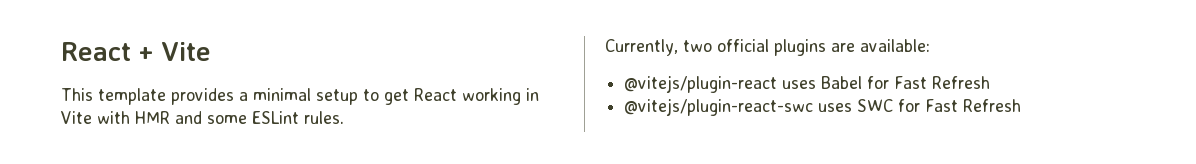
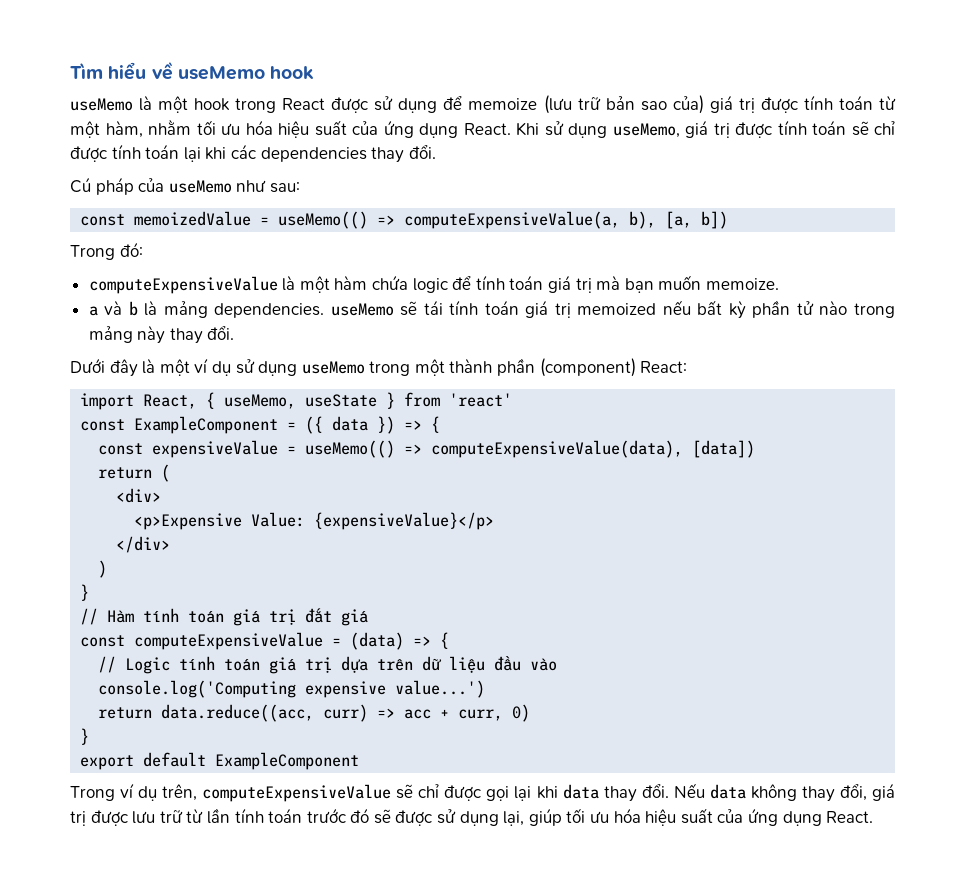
- React + Vite
- This template provides a minimal setup to get React working in Vite with HMR and some ESLint rules.
- Currently, two official plugins are available:
- @vitejs/plugin-react uses Babel for Fast Refresh
- @vitejs/plugin-react-swc uses SWC for Fast Refresh
+ Tìm hiểu về useMemo hook
+ useMemo là một hook trong React được sử dụng để memoize (lưu trữ bản sao của) giá trị được tính toán từ một hàm, nhằm tối ưu hóa hiệu suất của ứng dụng React. Khi sử dụng useMemo, giá trị được tính toán sẽ chỉ được tính toán lại khi các dependencies thay đổi.
+ Cú pháp của useMemo như sau:
+ const memoizedValue = useMemo(() => computeExpensiveValue(a, b), [a, b])
+ Trong đó:
+ computeExpensiveValue là một hàm chứa logic để tính toán giá trị mà bạn muốn memoize.
+ a và b là mảng dependencies. useMemo sẽ tái tính toán giá trị memoized nếu bất kỳ phần tử nào trong mảng này thay đổi.
+ Dưới đây là một ví dụ sử dụng useMemo trong một thành phần (component) React:
+ import React, { useMemo, useState } from 'react'
+ const ExampleComponent = ({ data }) => {
+ const expensiveValue = useMemo(() => computeExpensiveValue(data), [data])
+ return (
+ <div>
+ <p>Expensive Value: {expensiveValue}</p>
+ </div>
+ )
+ }
+ // Hàm tính toán giá trị đắt giá
+ const computeExpensiveValue = (data) => {
+ // Logic tính toán giá trị dựa trên dữ liệu đầu vào
+ console.log('Computing expensive value...')
+ return data.reduce((acc, curr) => acc + curr, 0)
+ }
+ export default ExampleComponent
+ Trong ví dụ trên, computeExpensiveValue sẽ chỉ được gọi lại khi data thay đổi. Nếu data không thay đổi, giá trị được lưu trữ từ lần tính toán trước đó sẽ được sử dụng lại, giúp tối ưu hóa hiệu suất của ứng dụng React.

